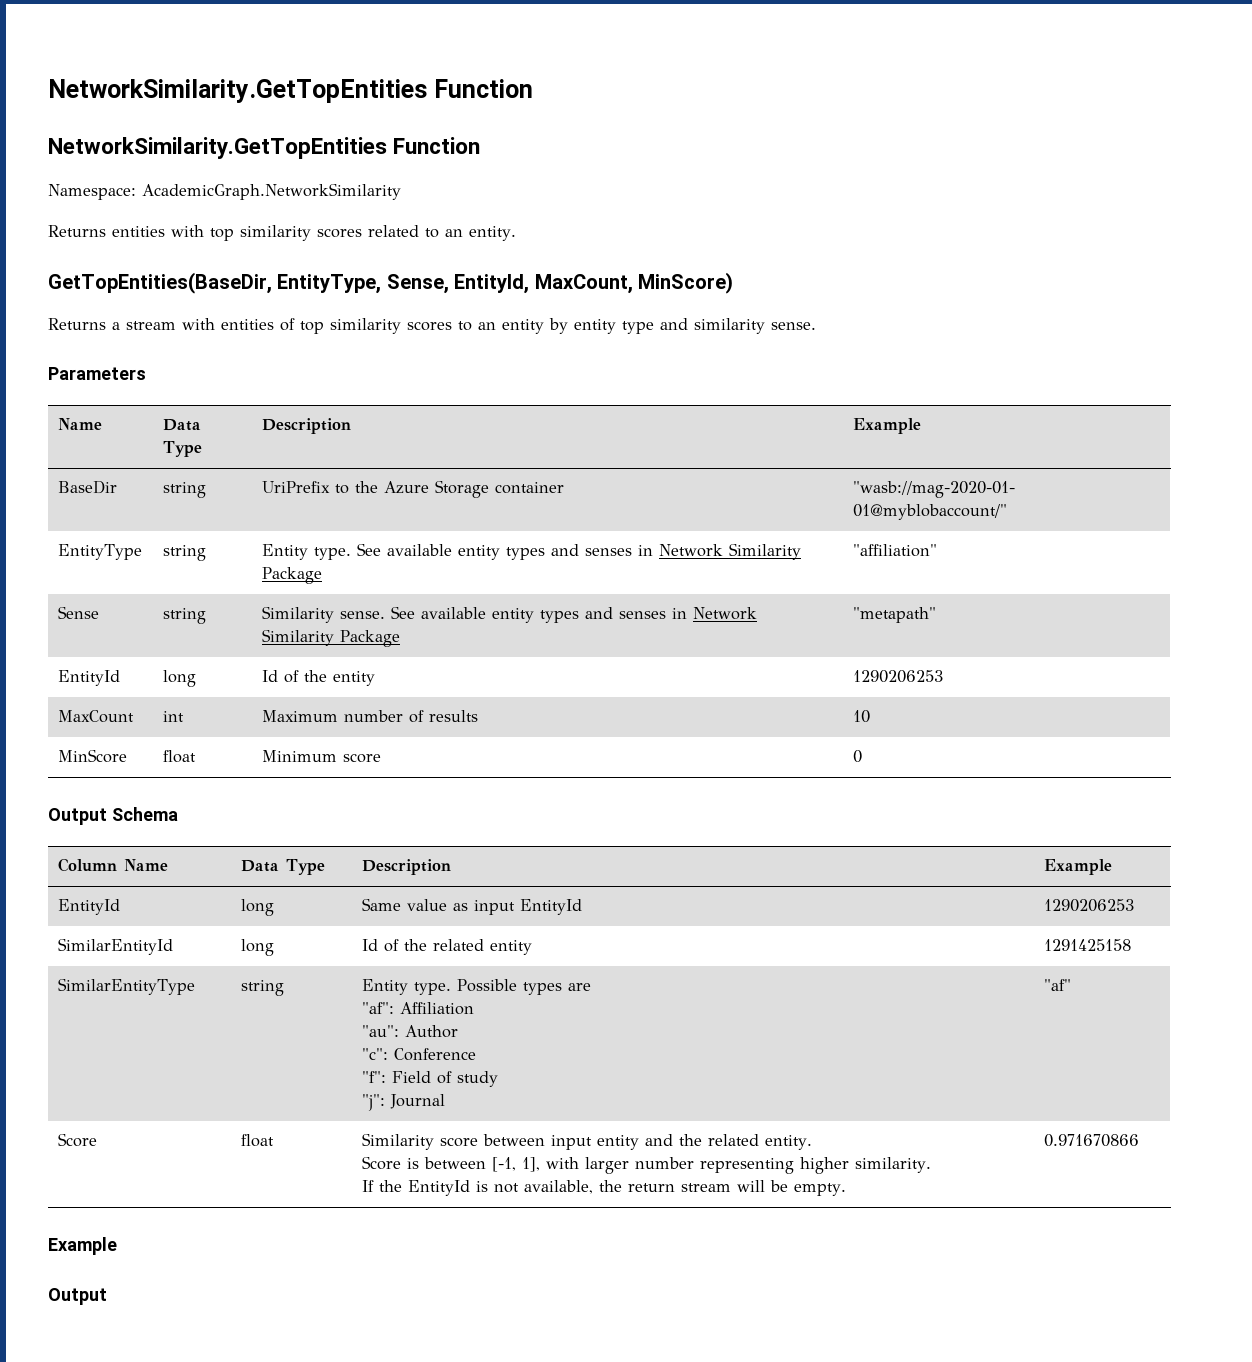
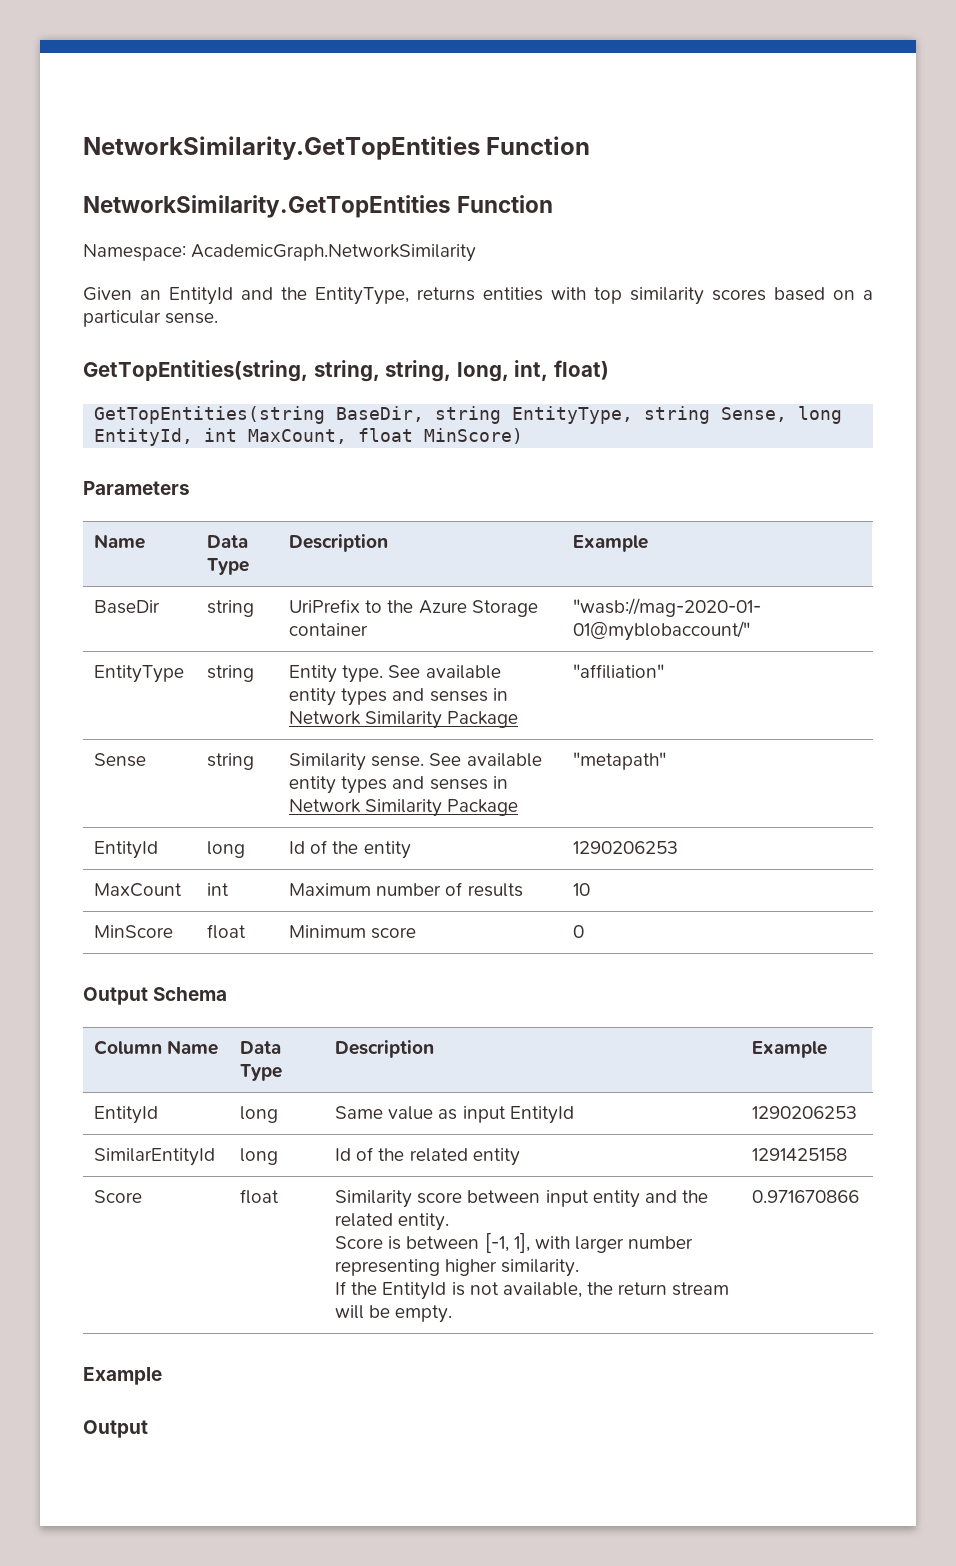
- Returns entities with top similarity scores related to an entity.
- GetTopEntities(BaseDir, EntityType, Sense, EntityId, MaxCount, MinScore)
- Returns a stream with entities of top similarity scores to an entity by entity type and similarity sense.
+ Given an EntityId and the EntityType, returns entities with top similarity scores based on a particular sense.
+ GetTopEntities(string, string, string, long, int, float)
+ GetTopEntities(string BaseDir, string EntityType, string Sense, long EntityId, int MaxCount, float MinScore)
- SimilarEntityType | string | Entity type. Possible types are
- "af": Affiliation
- "au": Author
- "c": Conference
- "f": Field of study
- "j": Journal | "af"

